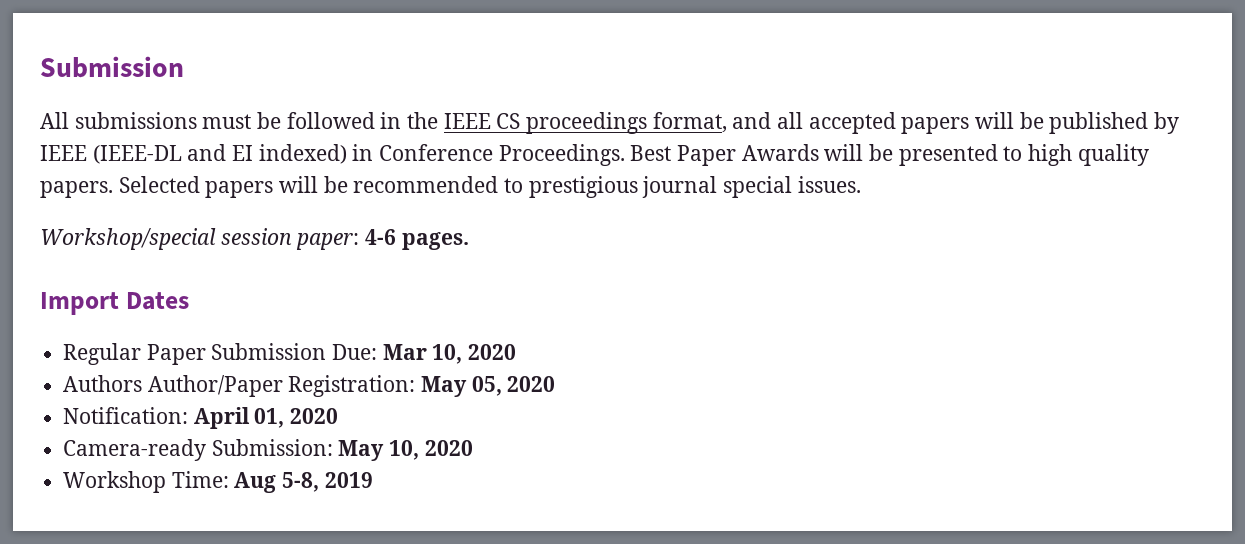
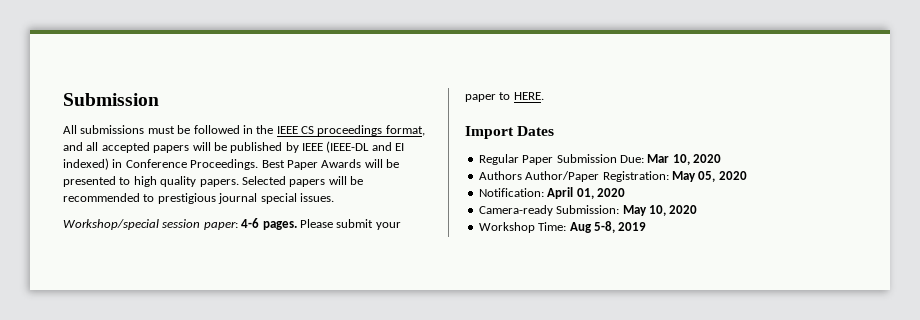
+ Please submit your paper to HERE.

